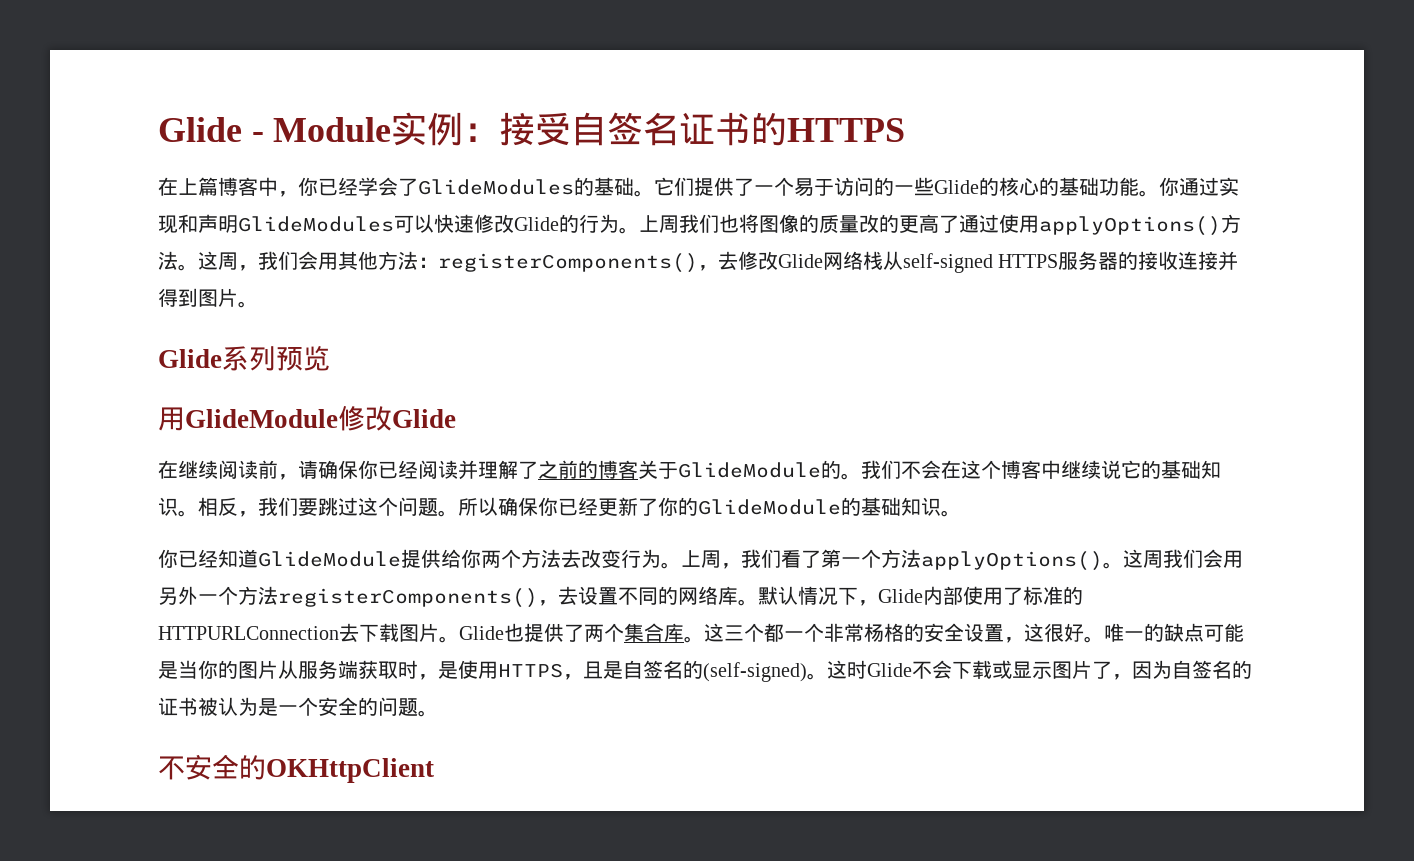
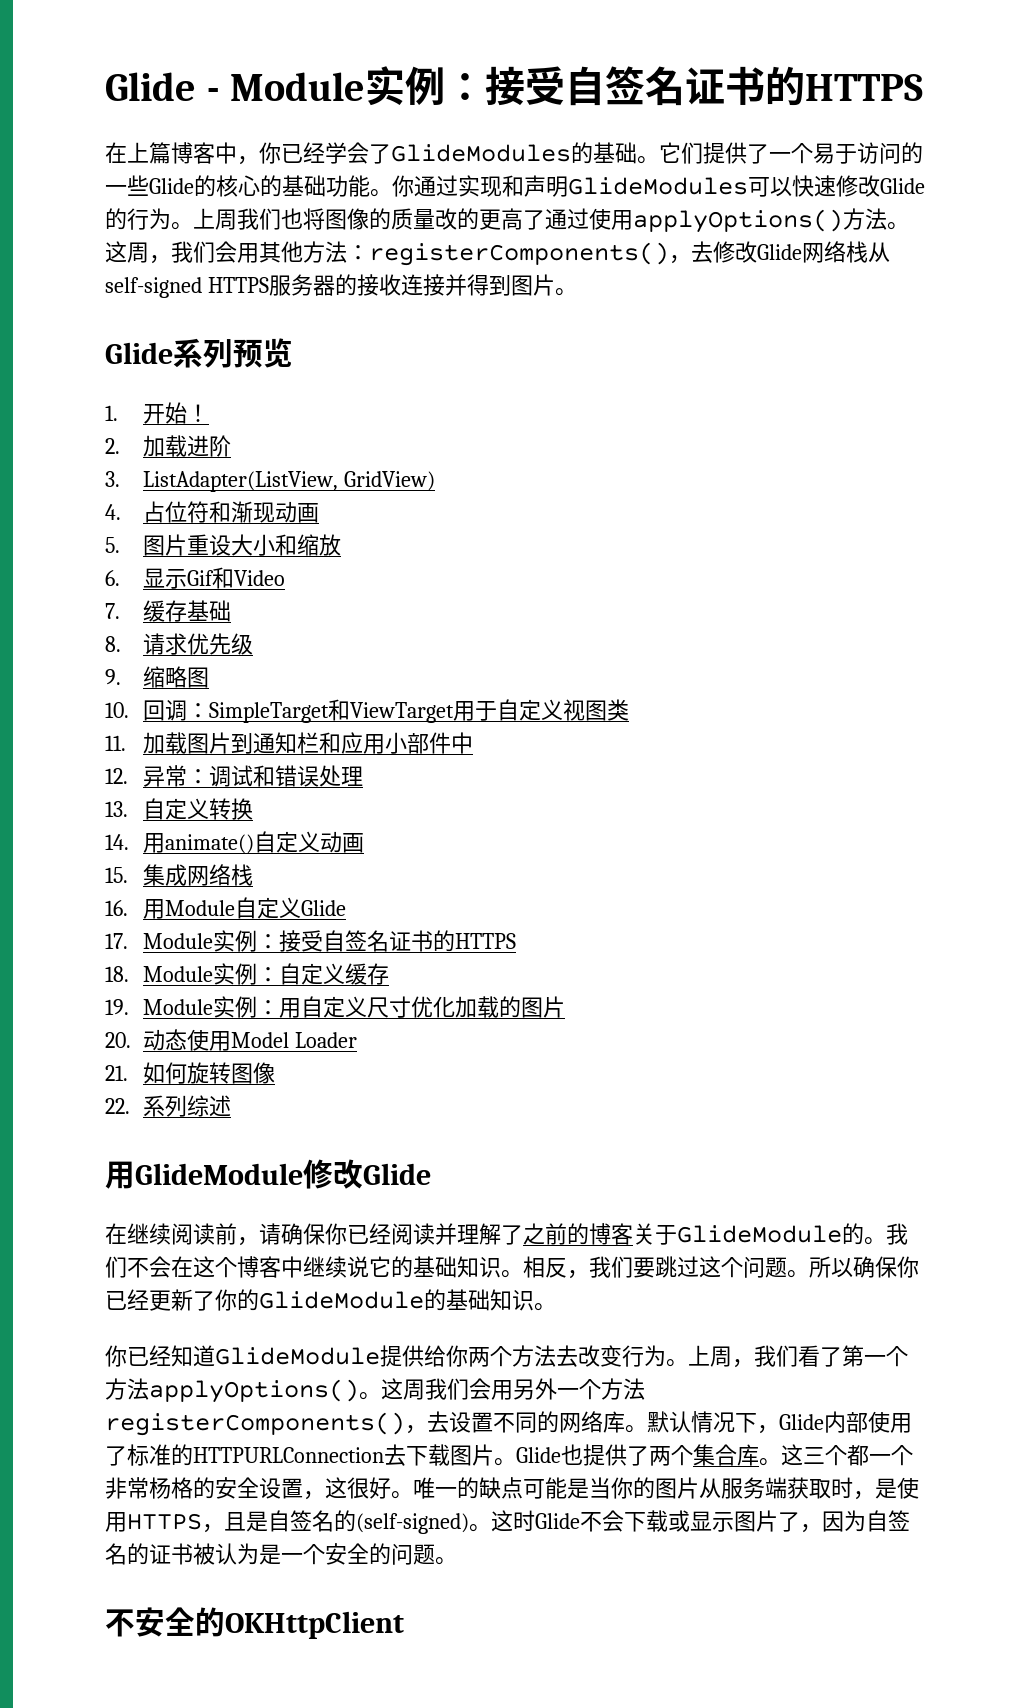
+ 1.开始！
+ 2.加载进阶
+ 3. ListAdapter(ListView, GridView)
+ 4.占位符和渐现动画
+ 5.图片重设大小和缩放
+ 6.显示Gif和Video
+ 7.缓存基础
+ 8.请求优先级
+ 9.缩略图
+ 10.回调：SimpleTarget和ViewTarget用于自定义视图类
+ 11.加载图片到通知栏和应用小部件中
+ 12.异常：调试和错误处理
+ 13.自定义转换
+ 14.用animate()自定义动画
+ 15.集成网络栈
+ 16.用Module自定义Glide
+ 17. Module实例：接受自签名证书的HTTPS
+ 18. Module实例：自定义缓存
+ 19. Module实例：用自定义尺寸优化加载的图片
+ 20.动态使用Model Loader
+ 21.如何旋转图像
+ 22.系列综述

